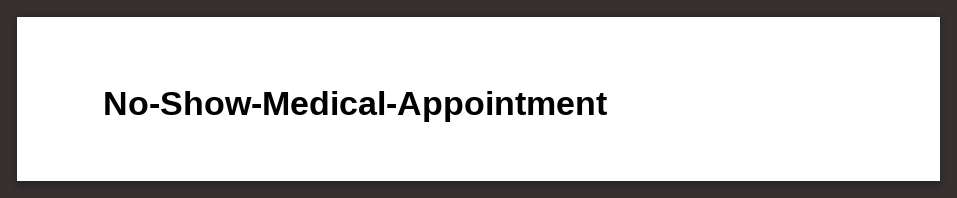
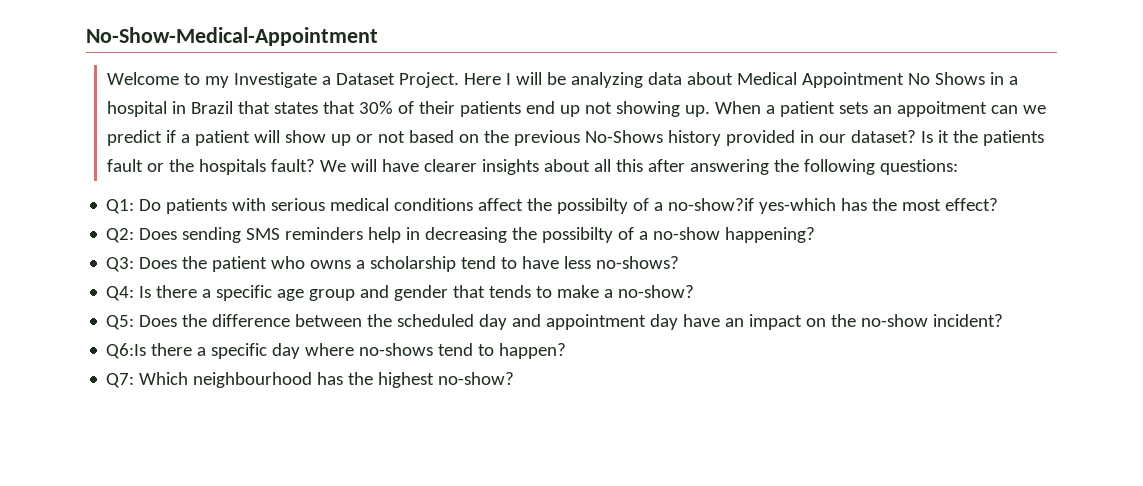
+ Welcome to my Investigate a Dataset Project. Here I will be analyzing data about Medical Appointment No Shows in a hospital in Brazil that states that 30% of their patients end up not showing up. When a patient sets an appoitment can we predict if a patient will show up or not based on the previous No-Shows history provided in our dataset? Is it the patients fault or the hospitals fault? We will have clearer insights about all this after answering the following questions:
+ Q1: Do patients with serious medical conditions affect the possibilty of a no-show?if yes-which has the most effect?
+ Q2: Does sending SMS reminders help in decreasing the possibilty of a no-show happening?
+ Q3: Does the patient who owns a scholarship tend to have less no-shows?
+ Q4: Is there a specific age group and gender that tends to make a no-show?
+ Q5: Does the difference between the scheduled day and appointment day have an impact on the no-show incident?
+ Q6:Is there a specific day where no-shows tend to happen?
+ Q7: Which neighbourhood has the highest no-show?

